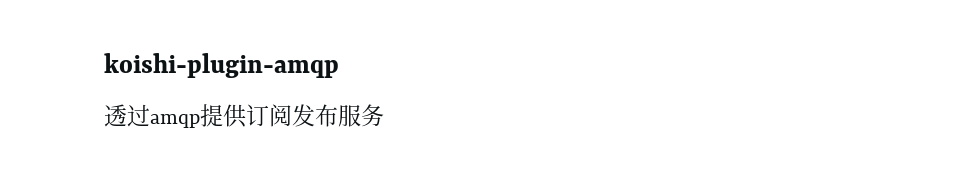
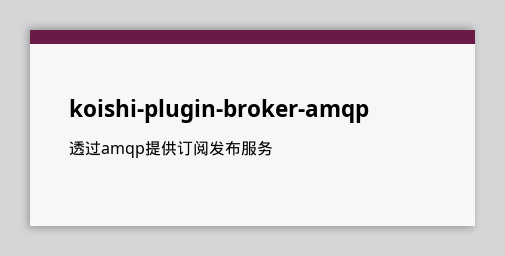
- koishi-plugin-amqp
+ koishi-plugin-broker-amqp

